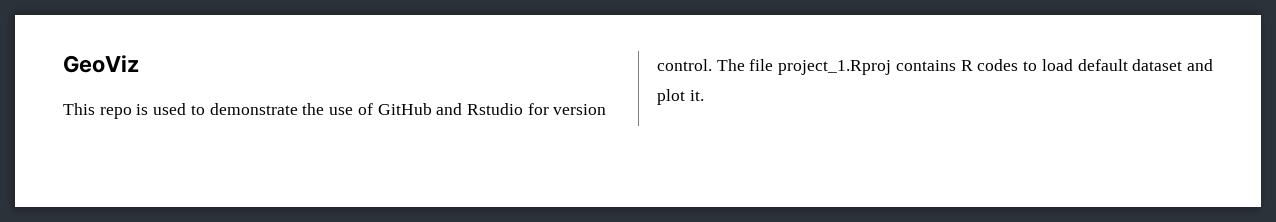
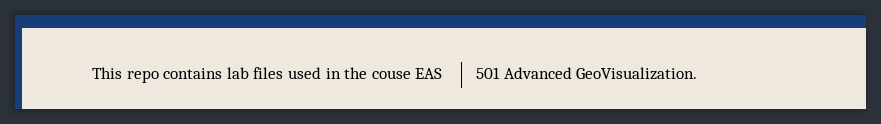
- GeoViz
- This repo is used to demonstrate the use of GitHub and Rstudio for version control. The file project_1.Rproj contains R codes to load default dataset and plot it.
+ This repo contains lab files used in the couse EAS 501 Advanced GeoVisualization.

